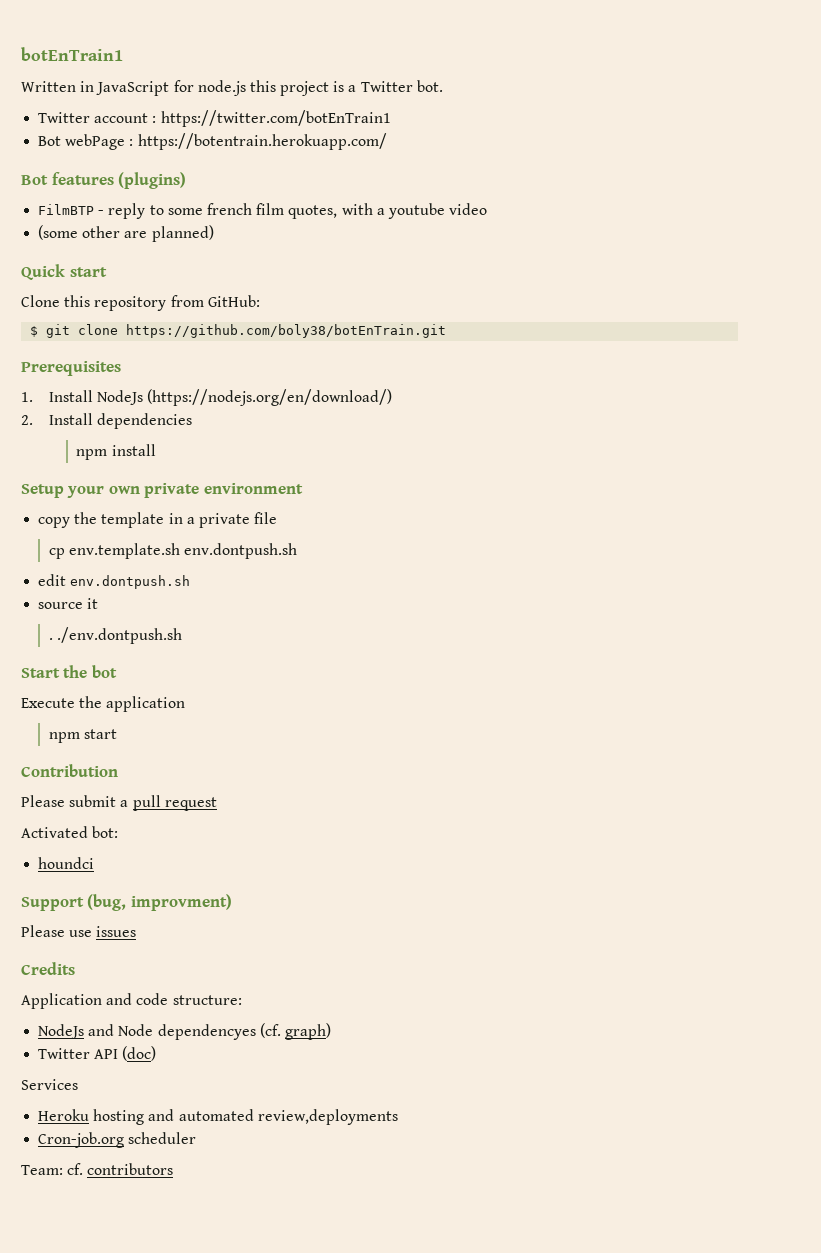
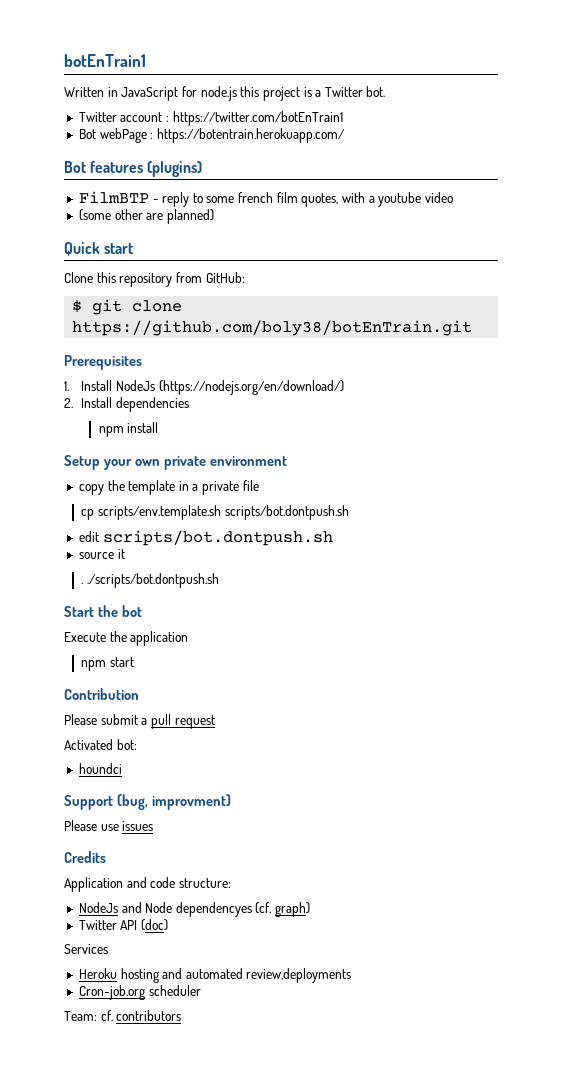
- cp env.template.sh env.dontpush.sh
+ cp scripts/env.template.sh scripts/bot.dontpush.sh
- edit env.dontpush.sh
+ edit scripts/bot.dontpush.sh
- . ./env.dontpush.sh
+ . ./scripts/bot.dontpush.sh

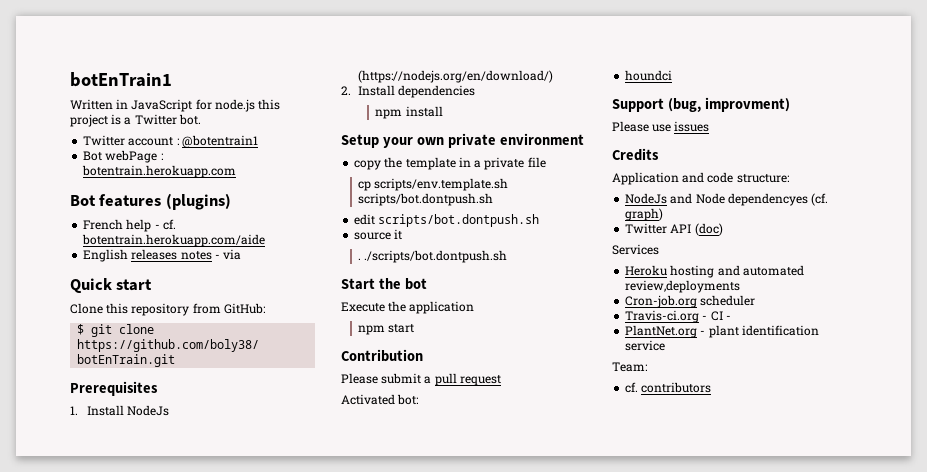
- Twitter account : https://twitter.com/botEnTrain1
+ Twitter account : @botentrain1
- Bot webPage : https://botentrain.herokuapp.com/
+ Bot webPage : botentrain.herokuapp.com
- FilmBTP - reply to some french film quotes, with a youtube video
- (some other are planned)
+ French help - cf. botentrain.herokuapp.com/aide
+ English releases notes - via
+ Travis-ci.org - CI -
+ PlantNet.org - plant identification service
- Team: cf. contributors
+ Team:
+ cf. contributors

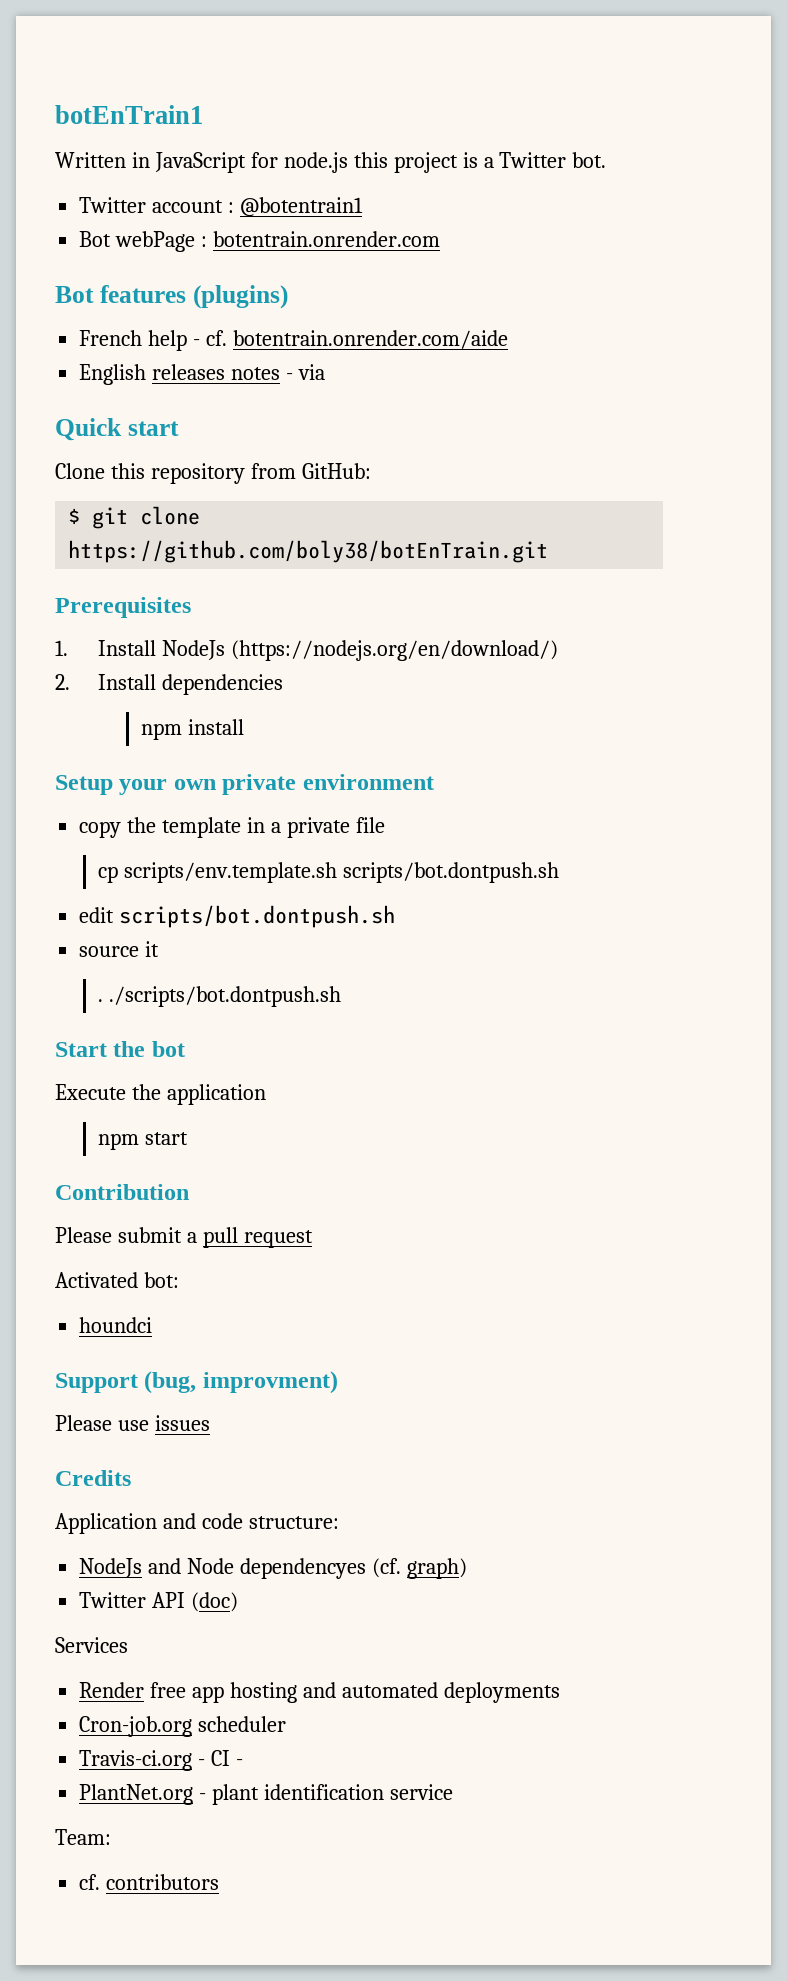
- Bot webPage : botentrain.herokuapp.com
+ Bot webPage : botentrain.onrender.com
- French help - cf. botentrain.herokuapp.com/aide
+ French help - cf. botentrain.onrender.com/aide
- Heroku hosting and automated review,deployments
+ Render free app hosting and automated deployments

